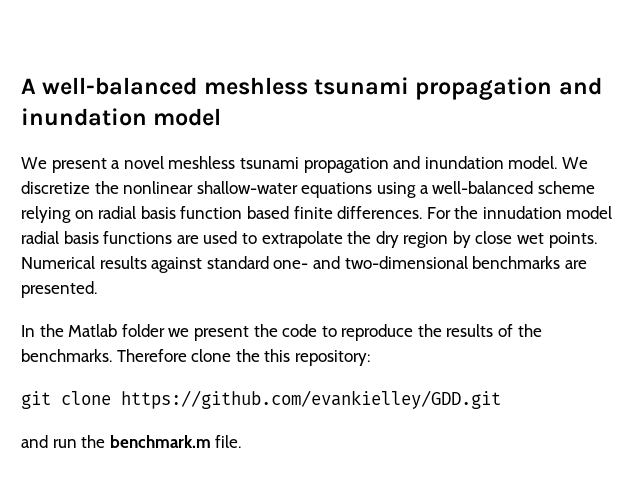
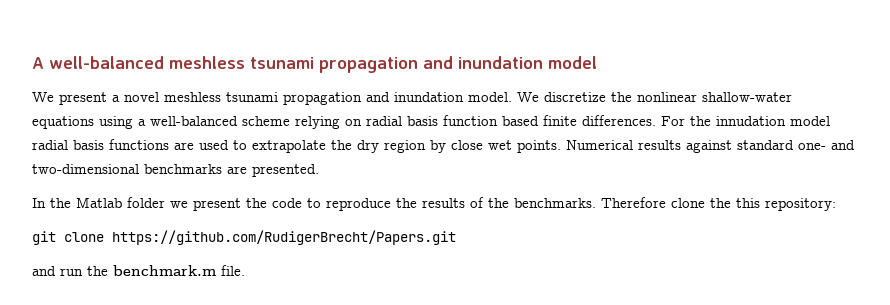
- git clone https://github.com/evankielley/GDD.git
+ git clone https://github.com/RudigerBrecht/Papers.git

